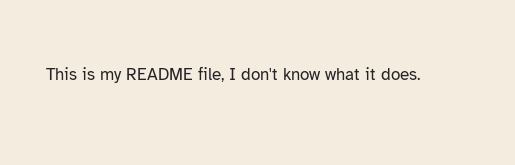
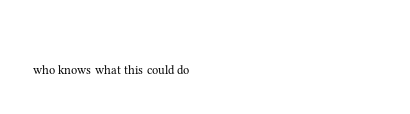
- This is my README file, I don't know what it does.
+ who knows what this could do

